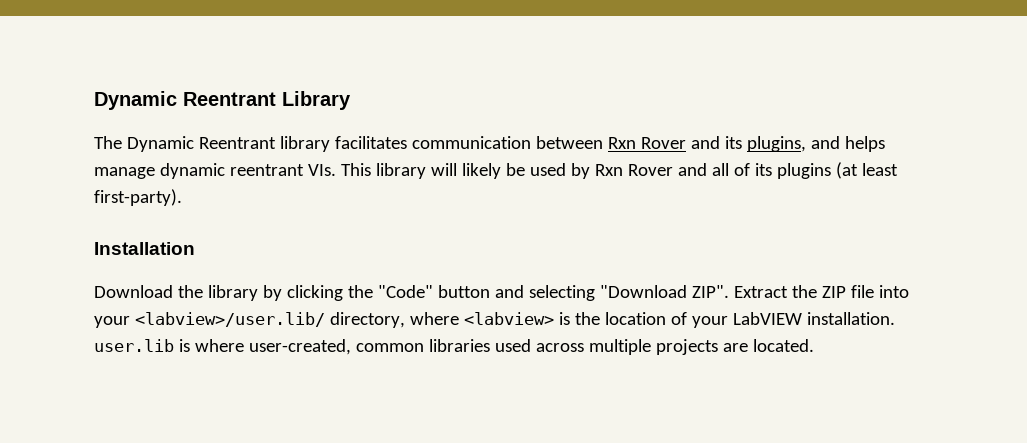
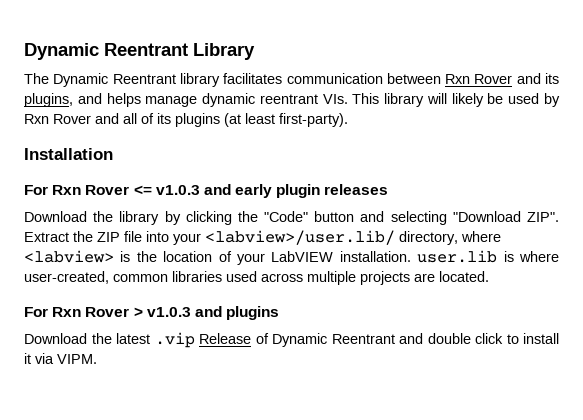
+ For Rxn Rover <= v1.0.3 and early plugin releases
+ For Rxn Rover > v1.0.3 and plugins
+ Download the latest .vip Release of Dynamic Reentrant and double click to install it via VIPM.

